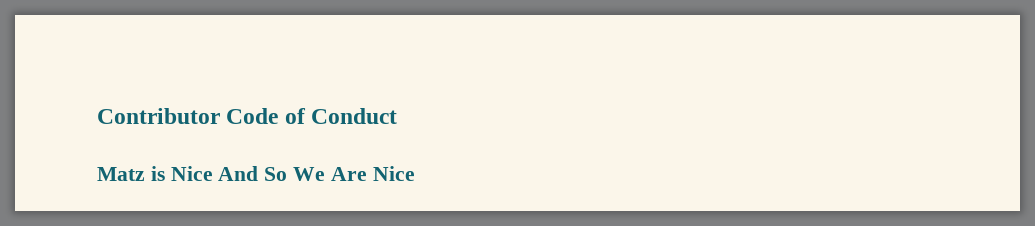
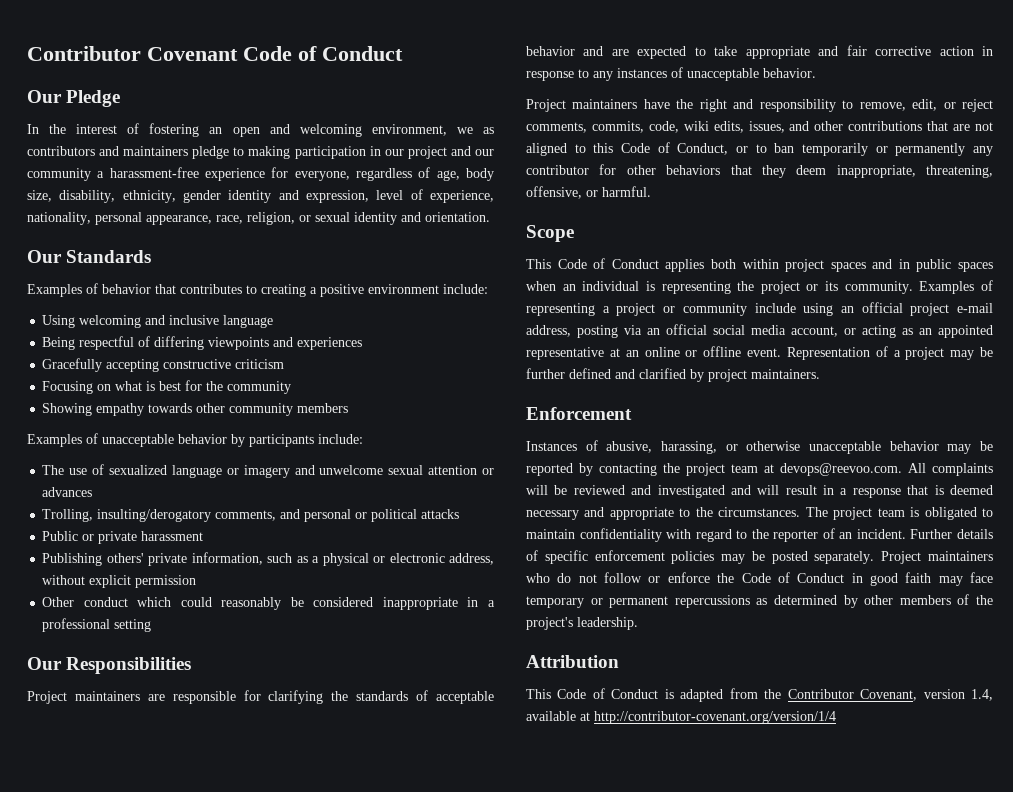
- Contributor Code of Conduct
+ Contributor Covenant Code of Conduct
- Matz is Nice And So We Are Nice
+ Our Pledge
+ In the interest of fostering an open and welcoming environment, we as contributors and maintainers pledge to making participation in our project and our community a harassment-free experience for everyone, regardless of age, body size, disability, ethnicity, gender identity and expression, level of experience, nationality, personal appearance, race, religion, or sexual identity and orientation.
+ Our Standards
+ Examples of behavior that contributes to creating a positive environment include:
+ Using welcoming and inclusive language
+ Being respectful of differing viewpoints and experiences
+ Gracefully accepting constructive criticism
+ Focusing on what is best for the community
+ Showing empathy towards other community members
+ Examples of unacceptable behavior by participants include:
+ The use of sexualized language or imagery and unwelcome sexual attention or advances
+ Trolling, insulting/derogatory comments, and personal or political attacks
+ Public or private harassment
+ Publishing others' private information, such as a physical or electronic address, without explicit permission
+ Other conduct which could reasonably be considered inappropriate in a professional setting
+ Our Responsibilities
+ Project maintainers are responsible for clarifying the standards of acceptable behavior and are expected to take appropriate and fair corrective action in response to any instances of unacceptable behavior.
+ Project maintainers have the right and responsibility to remove, edit, or reject comments, commits, code, wiki edits, issues, and other contributions that are not aligned to this Code of Conduct, or to ban temporarily or permanently any contributor for other behaviors that they deem inappropriate, threatening, offensive, or harmful.
+ Scope
+ This Code of Conduct applies both within project spaces and in public spaces when an individual is representing the project or its community. Examples of representing a project or community include using an official project e-mail address, posting via an official social media account, or acting as an appointed representative at an online or offline event. Representation of a project may be further defined and clarified by project maintainers.
+ Enforcement
+ Instances of abusive, harassing, or otherwise unacceptable behavior may be reported by contacting the project team at devops@reevoo.com. All complaints will be reviewed and investigated and will result in a response that is deemed necessary and appropriate to the circumstances. The project team is obligated to maintain confidentiality with regard to the reporter of an incident. Further details of specific enforcement policies may be posted separately. Project maintainers who do not follow or enforce the Code of Conduct in good faith may face temporary or permanent repercussions as determined by other members of the project's leadership.
+ Attribution
+ This Code of Conduct is adapted from the Contributor Covenant, version 1.4, available at http://contributor-covenant.org/version/1/4

